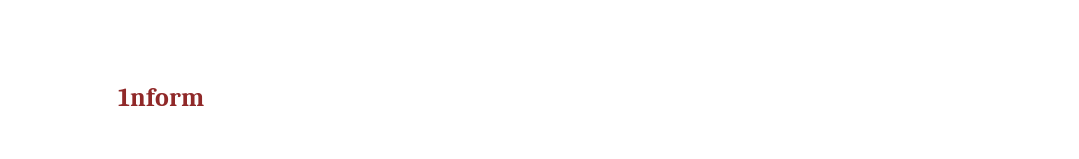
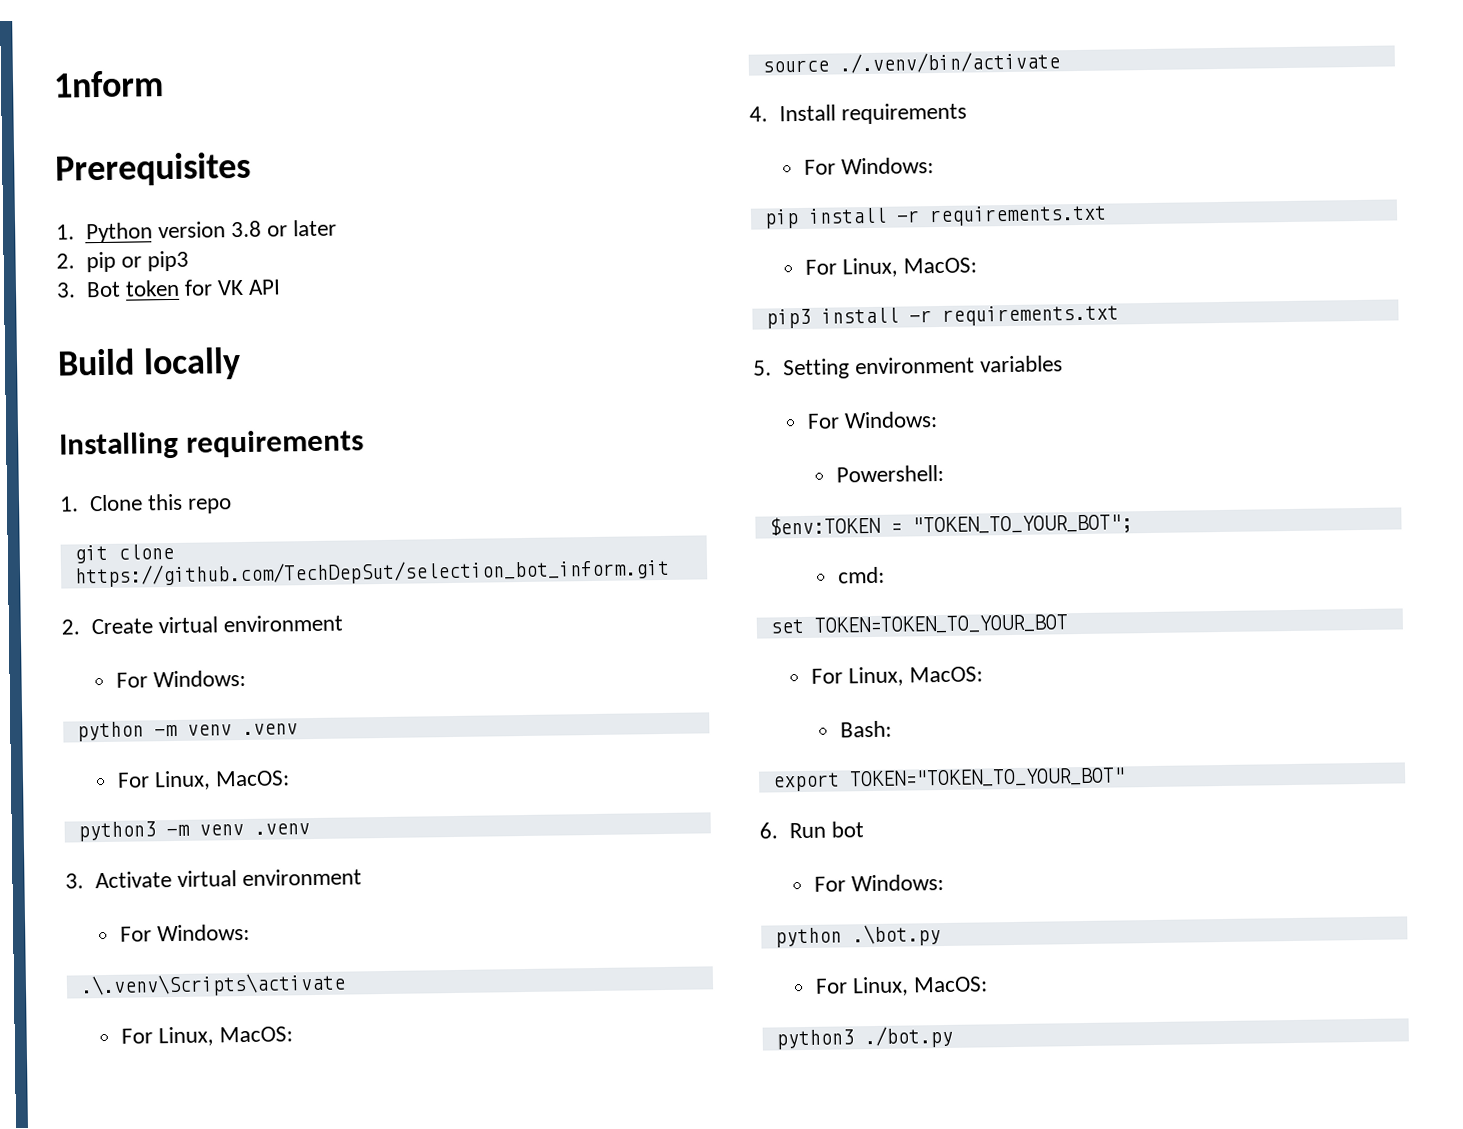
+ Prerequisites
+ 1. Python version 3.8 or later
+ 2. pip or pip3
+ 3. Bot token for VK API
+ Build locally
+ Installing requirements
+ 1. Clone this repo
+ git clone https://github.com/TechDepSut/selection_bot_inform.git
+ 2. Create virtual environment
+ For Windows:
+ python -m venv .venv
+ For Linux, MacOS:
+ python3 -m venv .venv
+ 3. Activate virtual environment
+ For Windows:
+ .\.venv\Scripts\activate
+ For Linux, MacOS:
+ source ./.venv/bin/activate
+ 4. Install requirements
+ For Windows:
+ pip install -r requirements.txt
+ For Linux, MacOS:
+ pip3 install -r requirements.txt
+ 5. Setting environment variables
+ For Windows:
+ Powershell:
+ $env:TOKEN = "TOKEN_TO_YOUR_BOT";
+ cmd:
+ set TOKEN=TOKEN_TO_YOUR_BOT
+ For Linux, MacOS:
+ Bash:
+ export TOKEN="TOKEN_TO_YOUR_BOT"
+ 6. Run bot
+ For Windows:
+ python .\bot.py
+ For Linux, MacOS:
+ python3 ./bot.py

